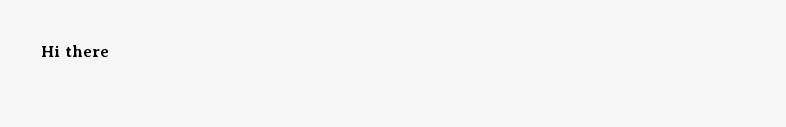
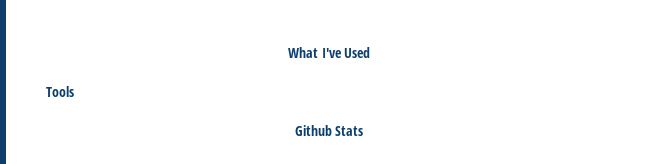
- Hi there
+ What I've Used
+ Tools
+ Github Stats

